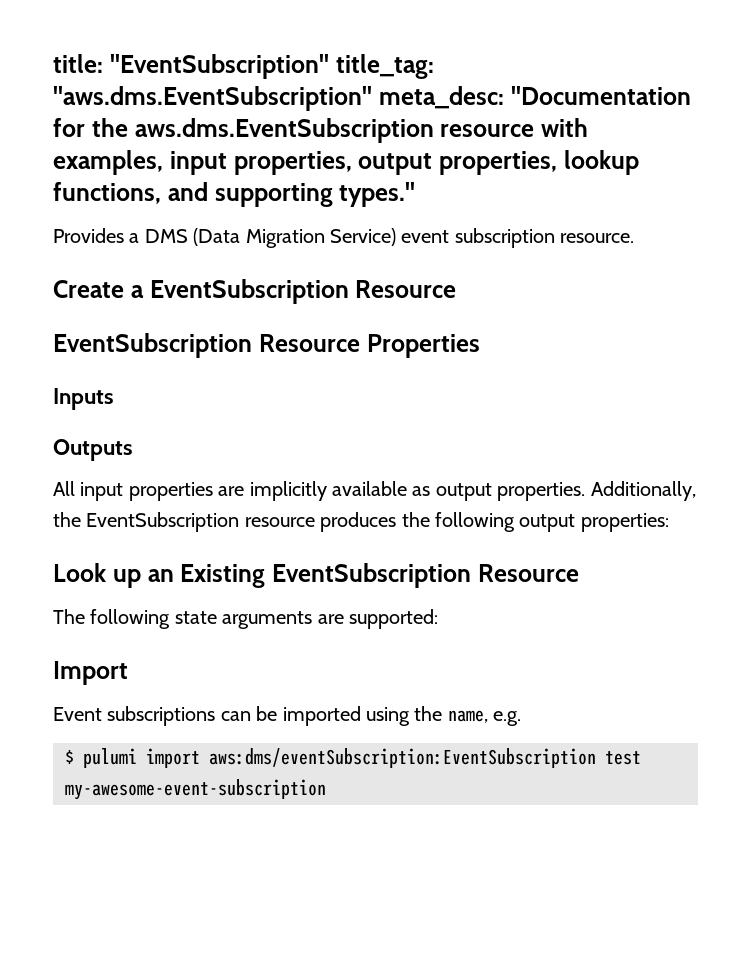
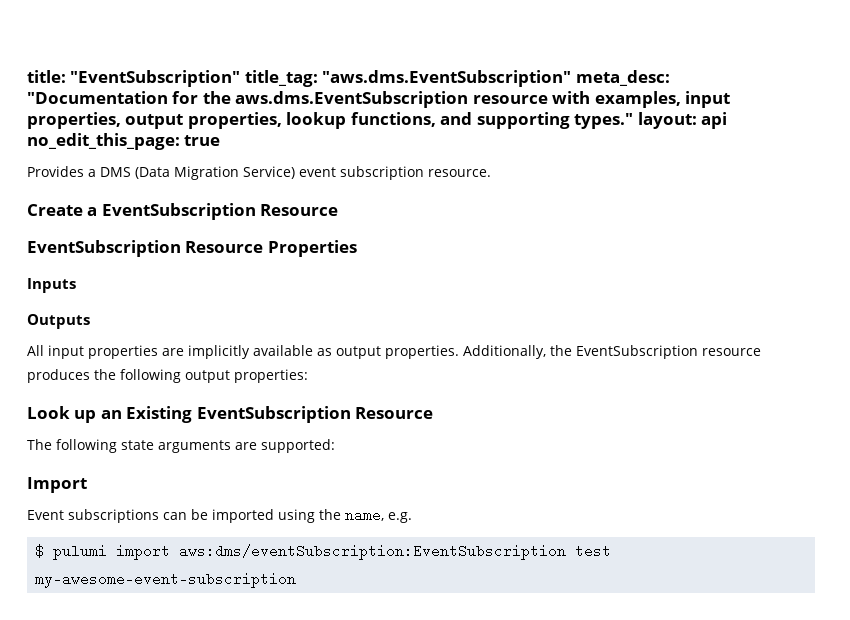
- title: "EventSubscription" title_tag: "aws.dms.EventSubscription" meta_desc: "Documentation for the aws.dms.EventSubscription resource with examples, input properties, output properties, lookup functions, and supporting types."
+ title: "EventSubscription" title_tag: "aws.dms.EventSubscription" meta_desc: "Documentation for the aws.dms.EventSubscription resource with examples, input properties, output properties, lookup functions, and supporting types." layout: api no_edit_this_page: true

